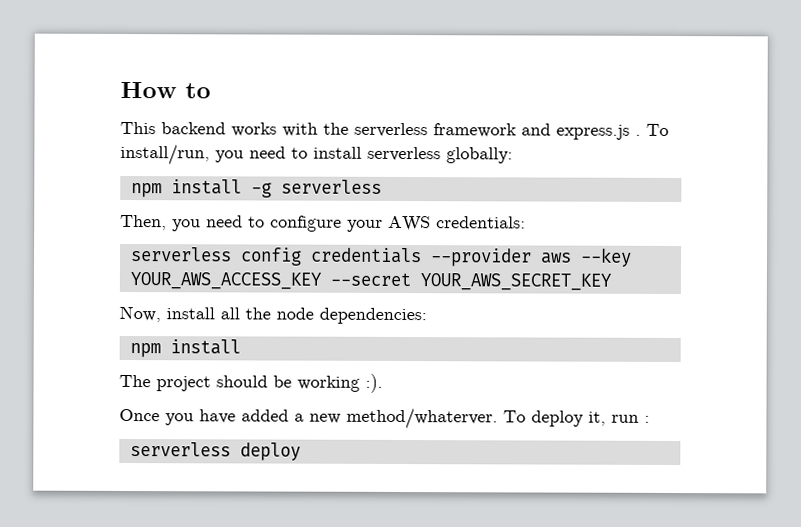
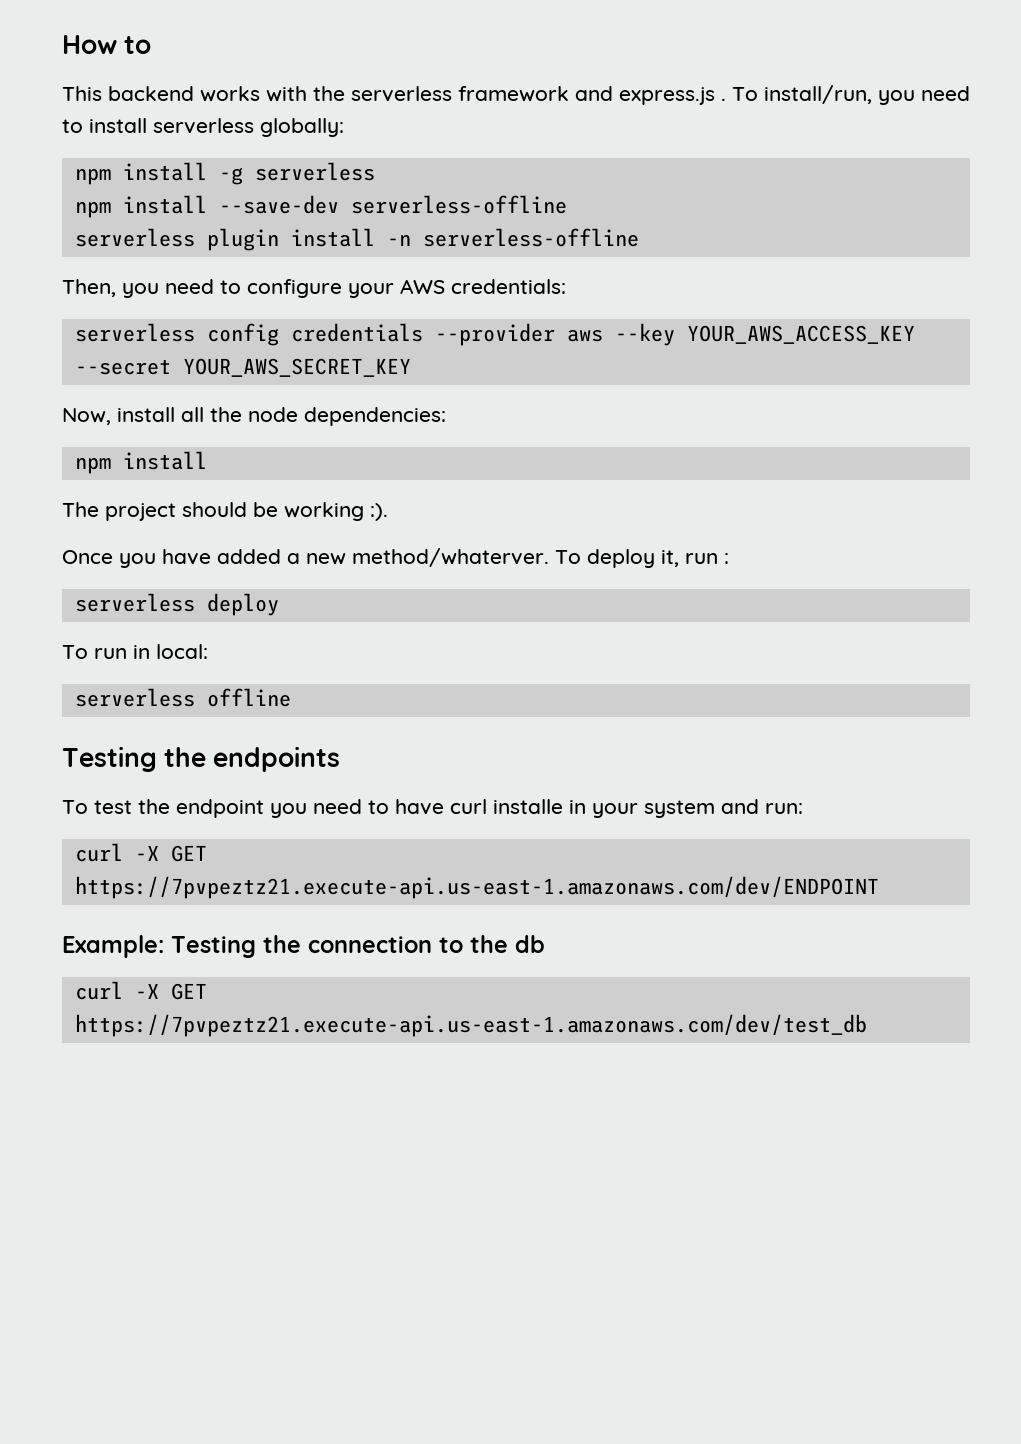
+ npm install --save-dev serverless-offline
+ serverless plugin install -n serverless-offline
+ To run in local:
+ serverless offline
+ Testing the endpoints
+ To test the endpoint you need to have curl installe in your system and run:
+ curl -X GET https://7pvpeztz21.execute-api.us-east-1.amazonaws.com/dev/ENDPOINT
+ Example: Testing the connection to the db
+ curl -X GET https://7pvpeztz21.execute-api.us-east-1.amazonaws.com/dev/test_db

